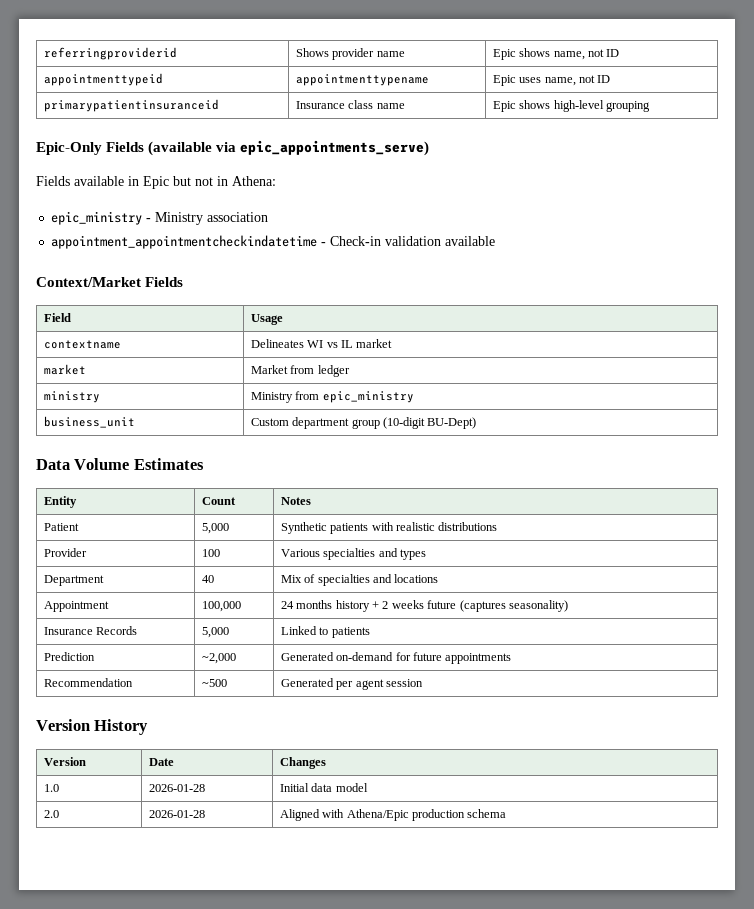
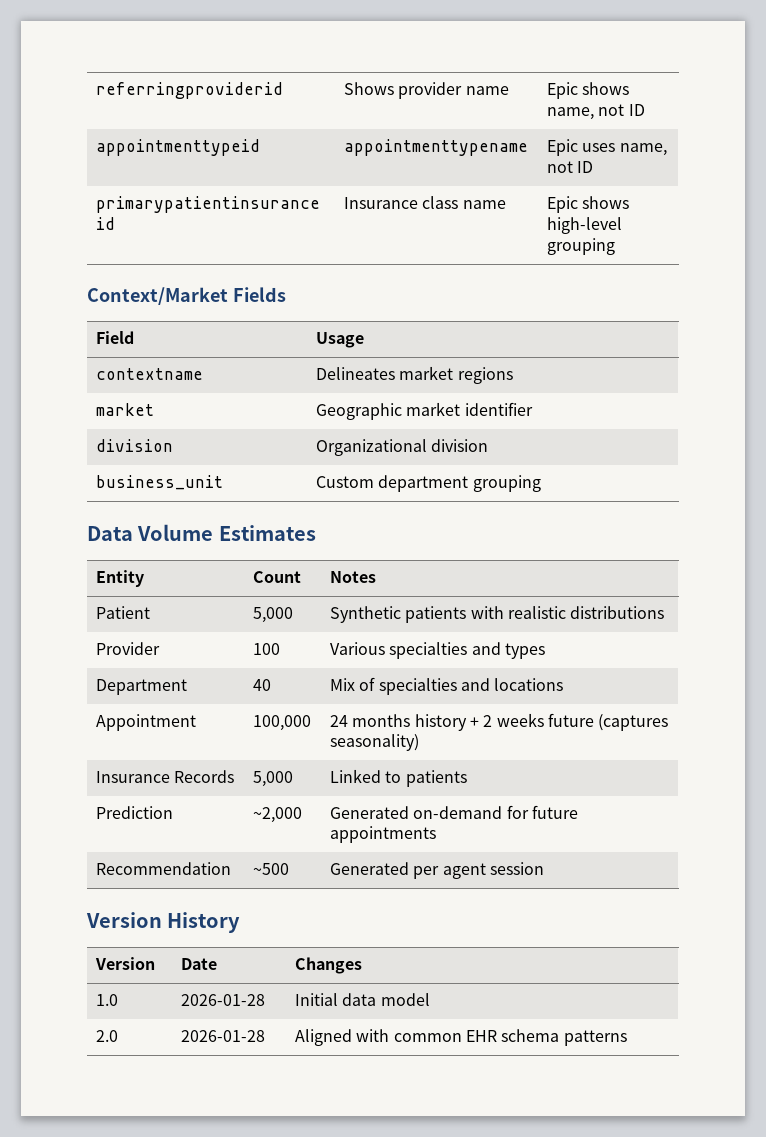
- Epic-Only Fields (available via epic_appointments_serve)
- Fields available in Epic but not in Athena:
- epic_ministry - Ministry association
- appointment_appointmentcheckindatetime - Check-in validation available
- contextname | Delineates WI vs IL market
+ contextname | Delineates market regions
- market | Market from ledger
- ministry | Ministry from epic_ministry
+ market | Geographic market identifier
+ division | Organizational division
- business_unit | Custom department group (10-digit BU-Dept)
+ business_unit | Custom department grouping
- 2.0 | 2026-01-28 | Aligned with Athena/Epic production schema
+ 2.0 | 2026-01-28 | Aligned with common EHR schema patterns

